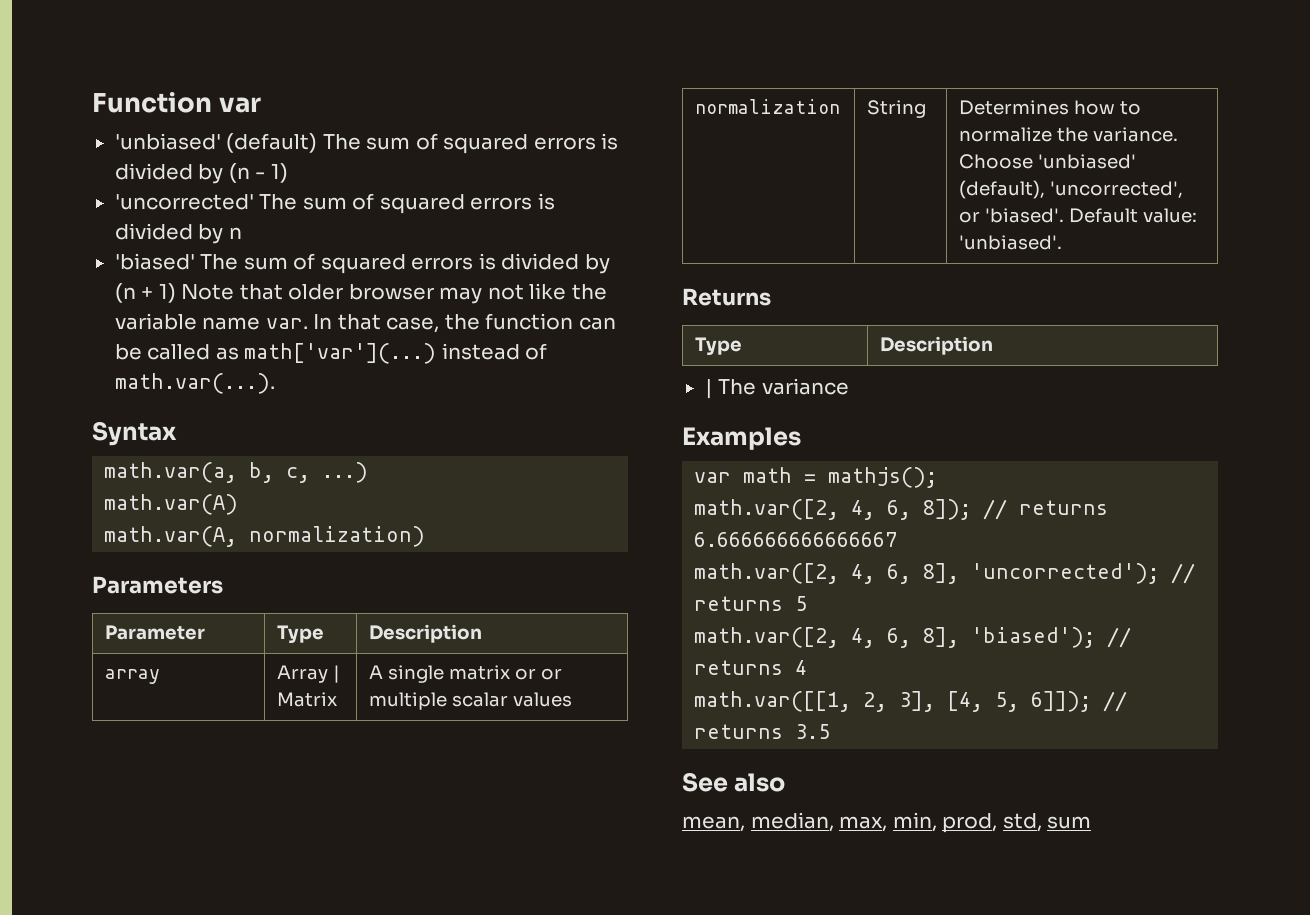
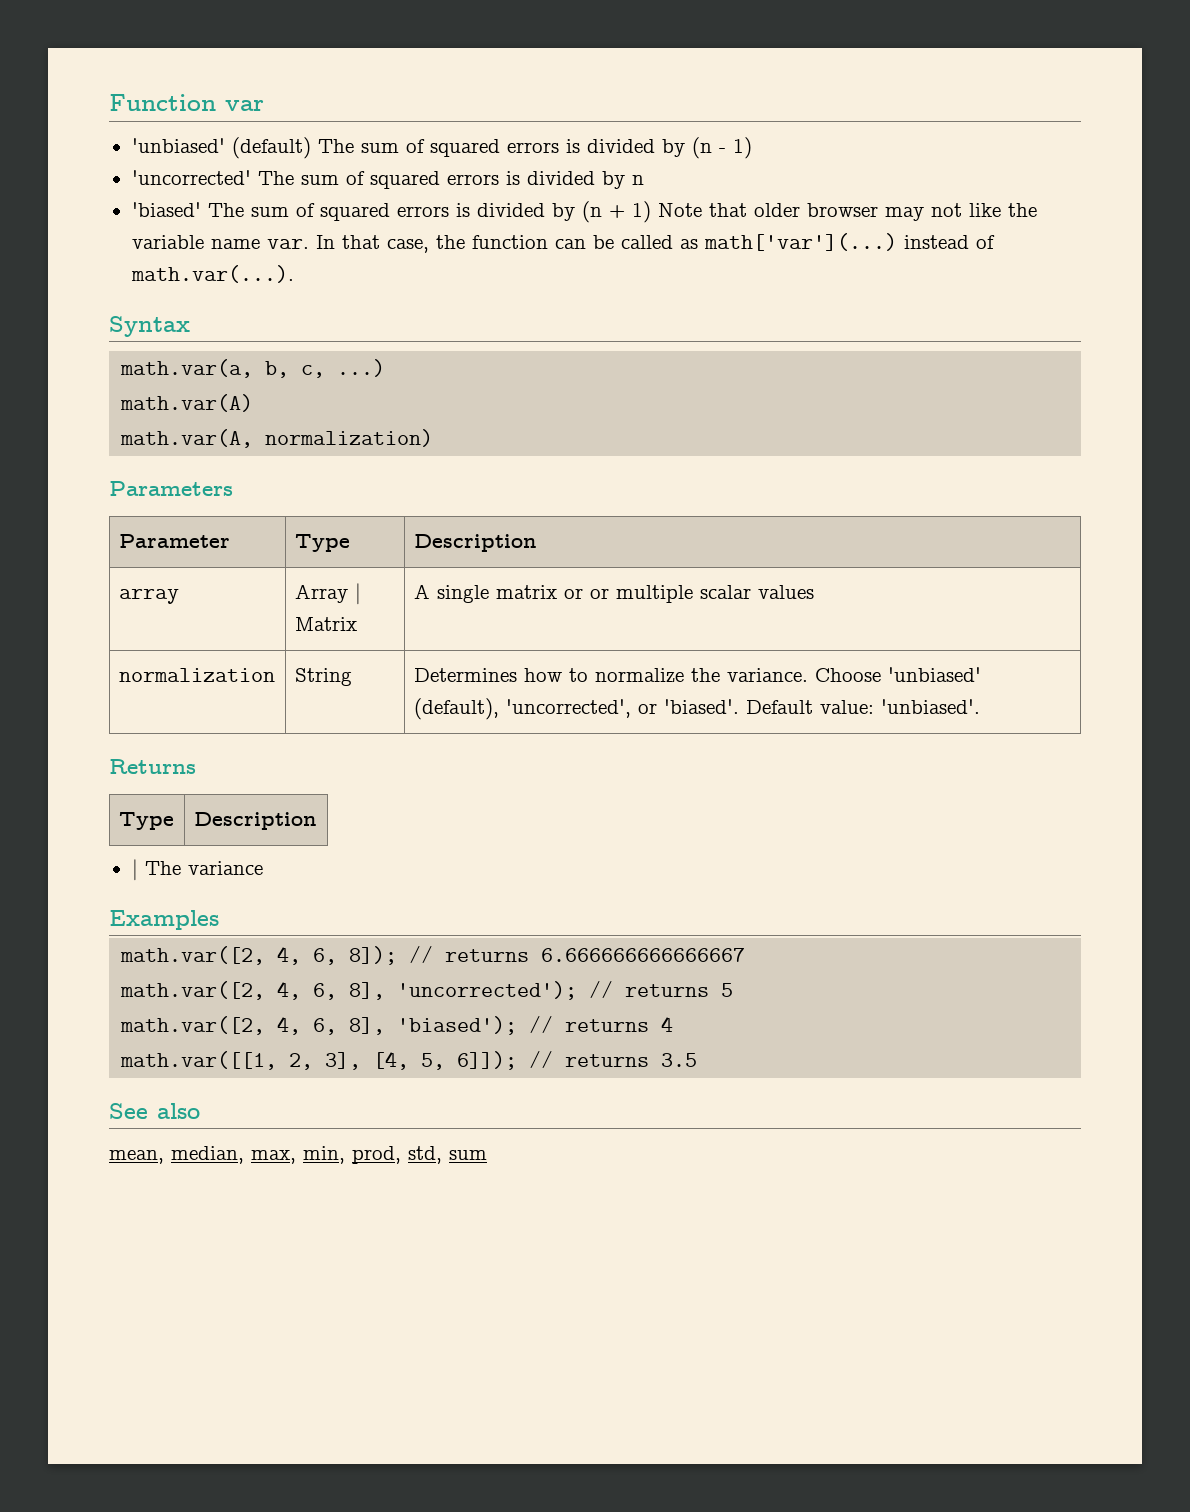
- var math = mathjs();

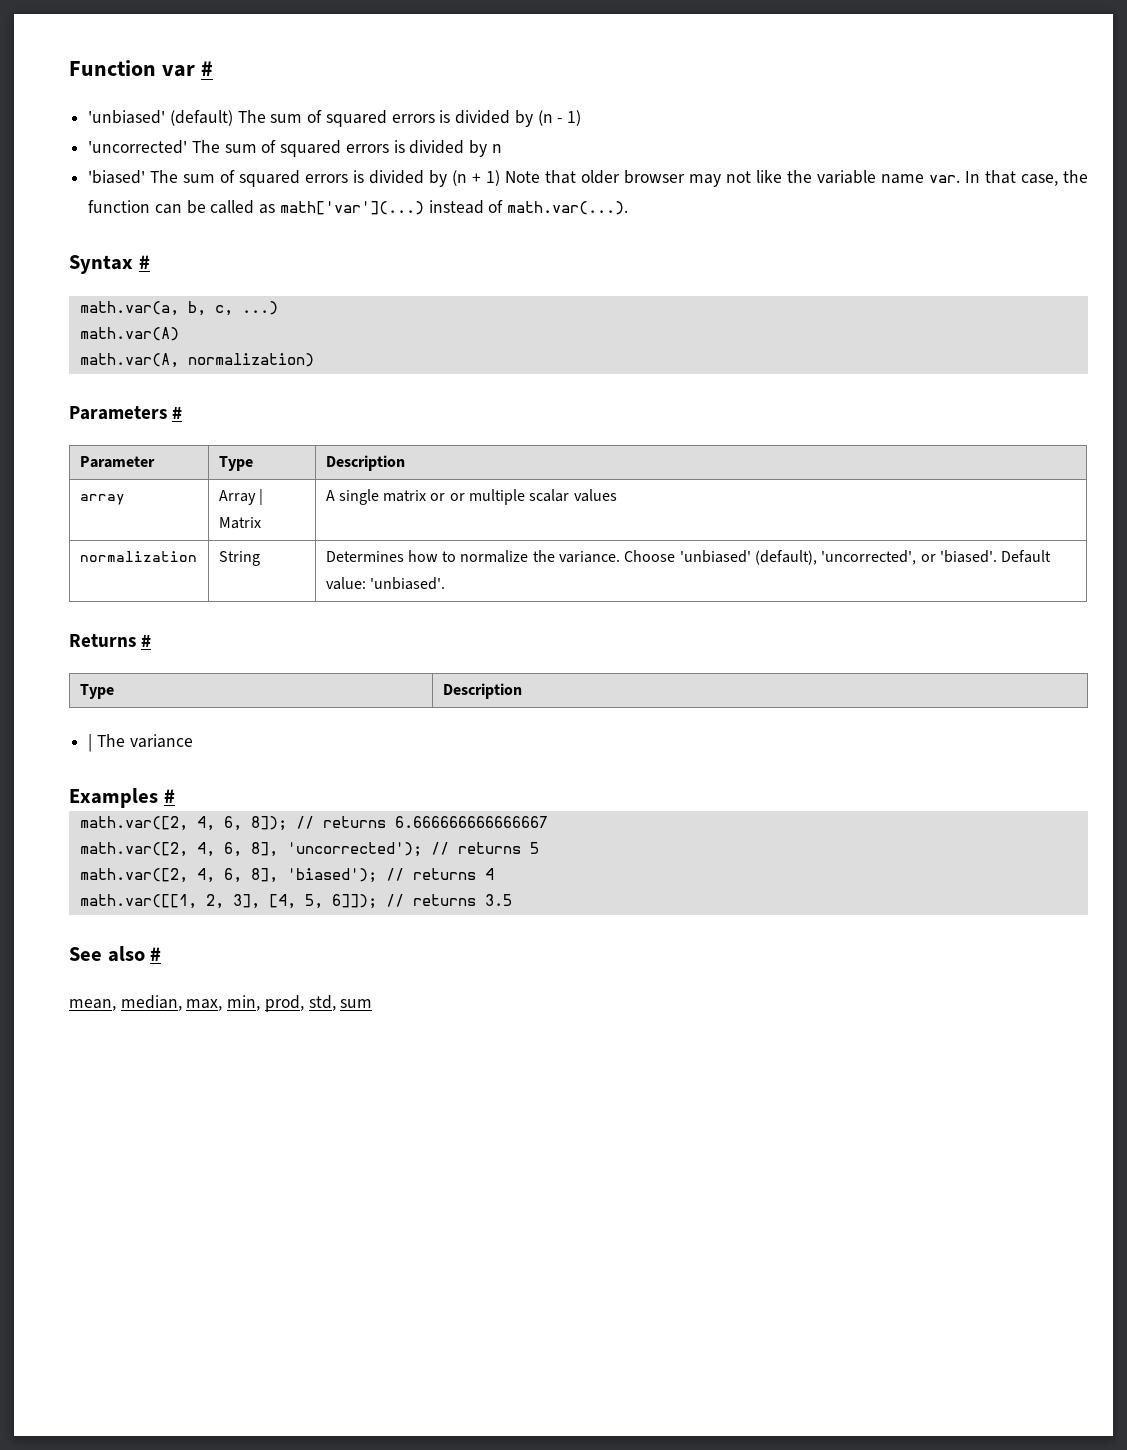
- Function var
+ Function var #
- Syntax
+ Syntax #
- Parameters
+ Parameters #
- Returns
+ Returns #
- Examples
+ Examples #
- See also
+ See also #

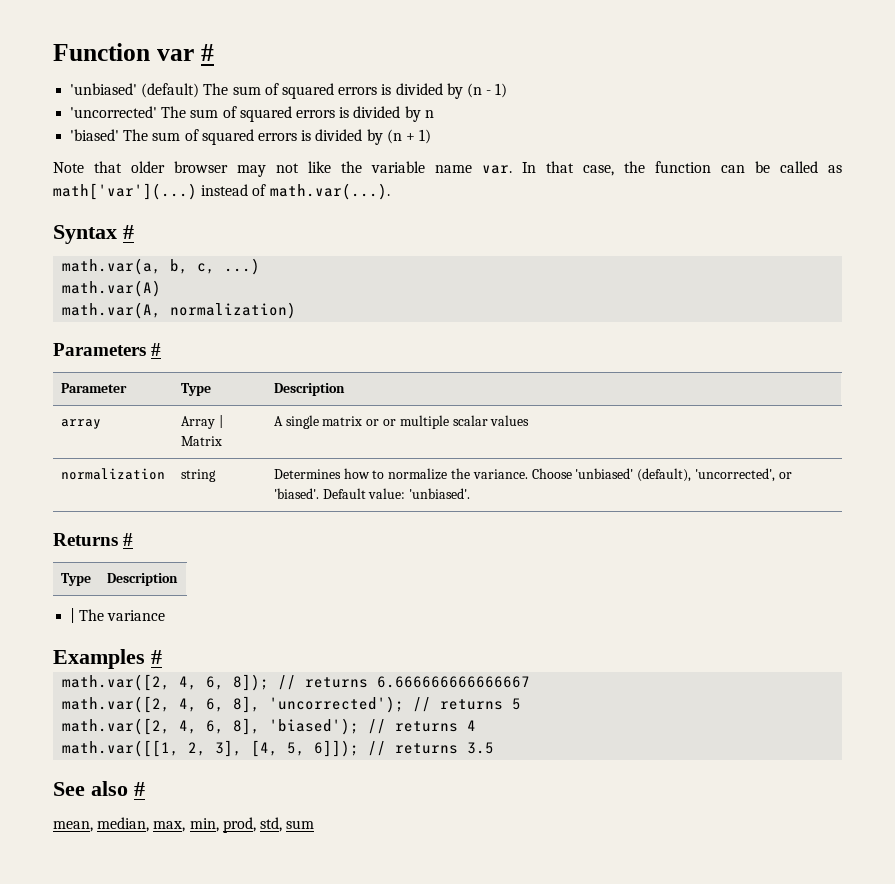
- 'biased' The sum of squared errors is divided by (n + 1) Note that older browser may not like the variable name var.
+ 'biased' The sum of squared errors is divided by (n + 1)
+ Note that older browser may not like the variable name var.
- normalization | String | Determines how to normalize the variance. Choose 'unbiased' (default), 'uncorrected', or 'biased'. Default value: 'unbiased'.
+ normalization | string | Determines how to normalize the variance. Choose 'unbiased' (default), 'uncorrected', or 'biased'. Default value: 'unbiased'.

